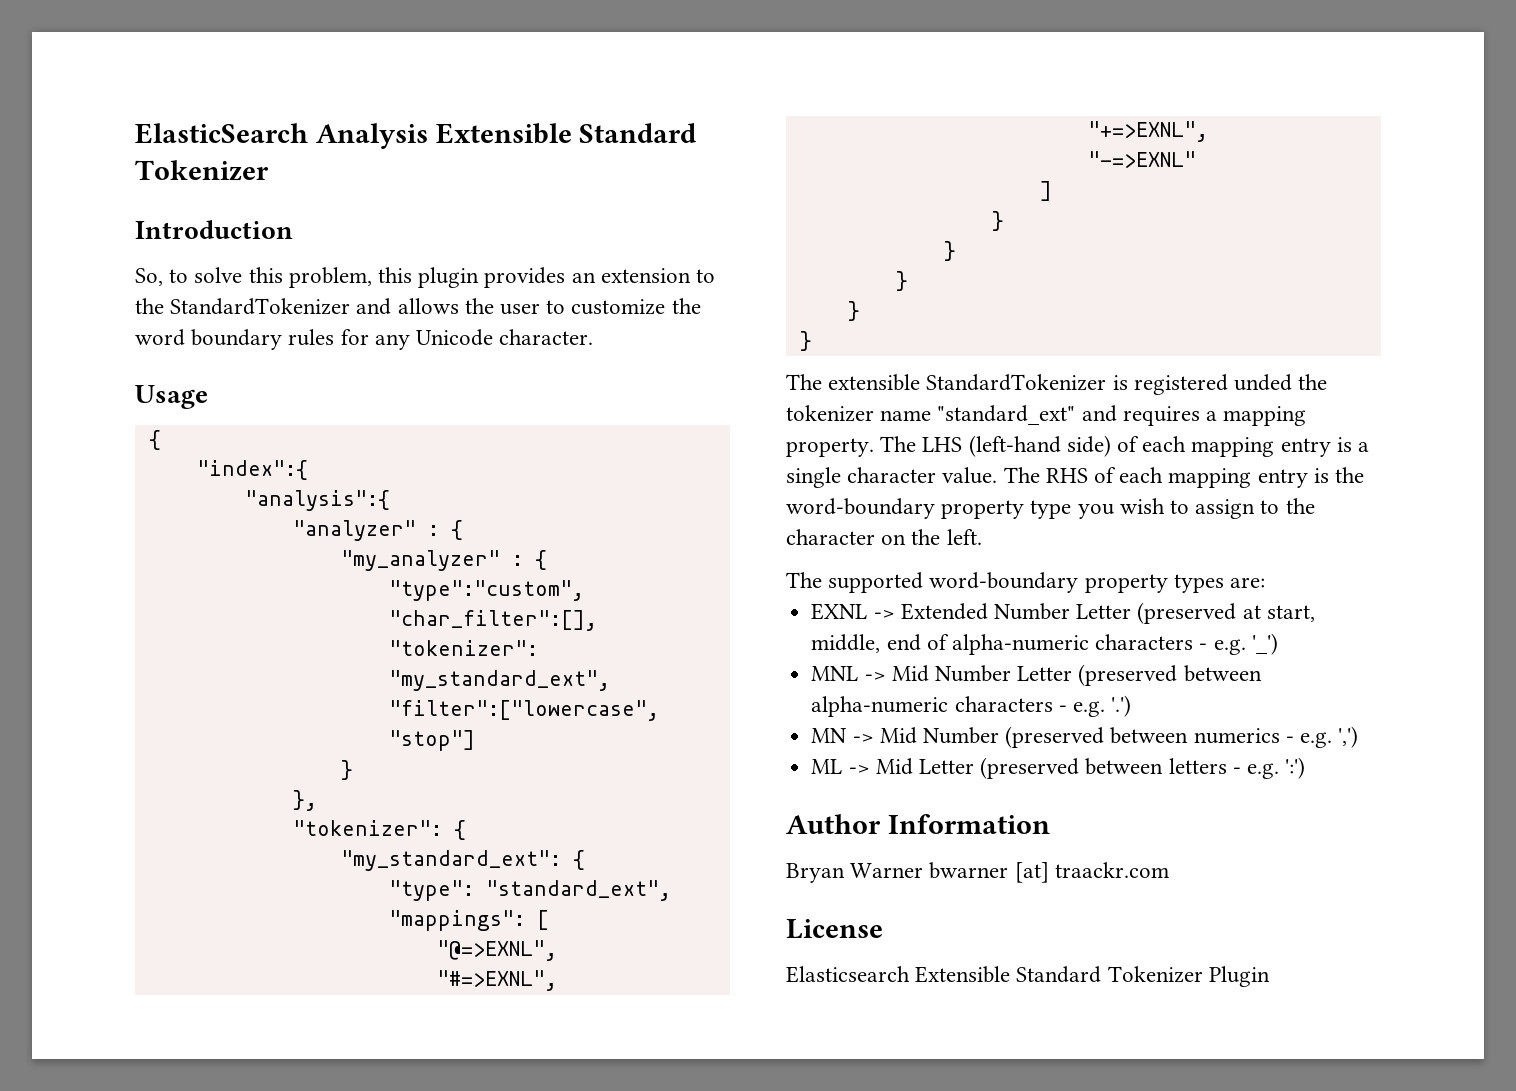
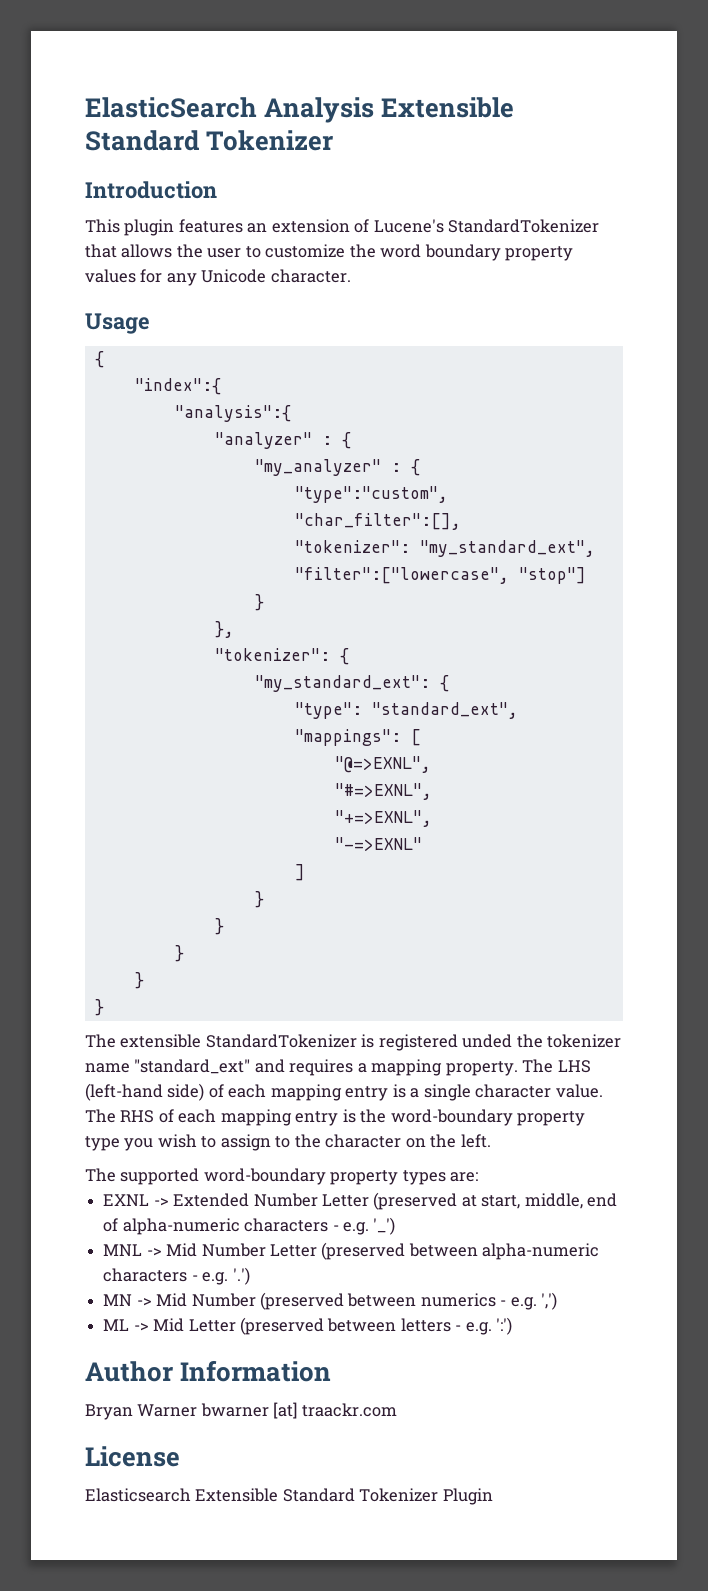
- So, to solve this problem, this plugin provides an extension to the StandardTokenizer and allows the user to customize the word boundary rules for any Unicode character.
+ This plugin features an extension of Lucene's StandardTokenizer that allows the user to customize the word boundary property values for any Unicode character.

